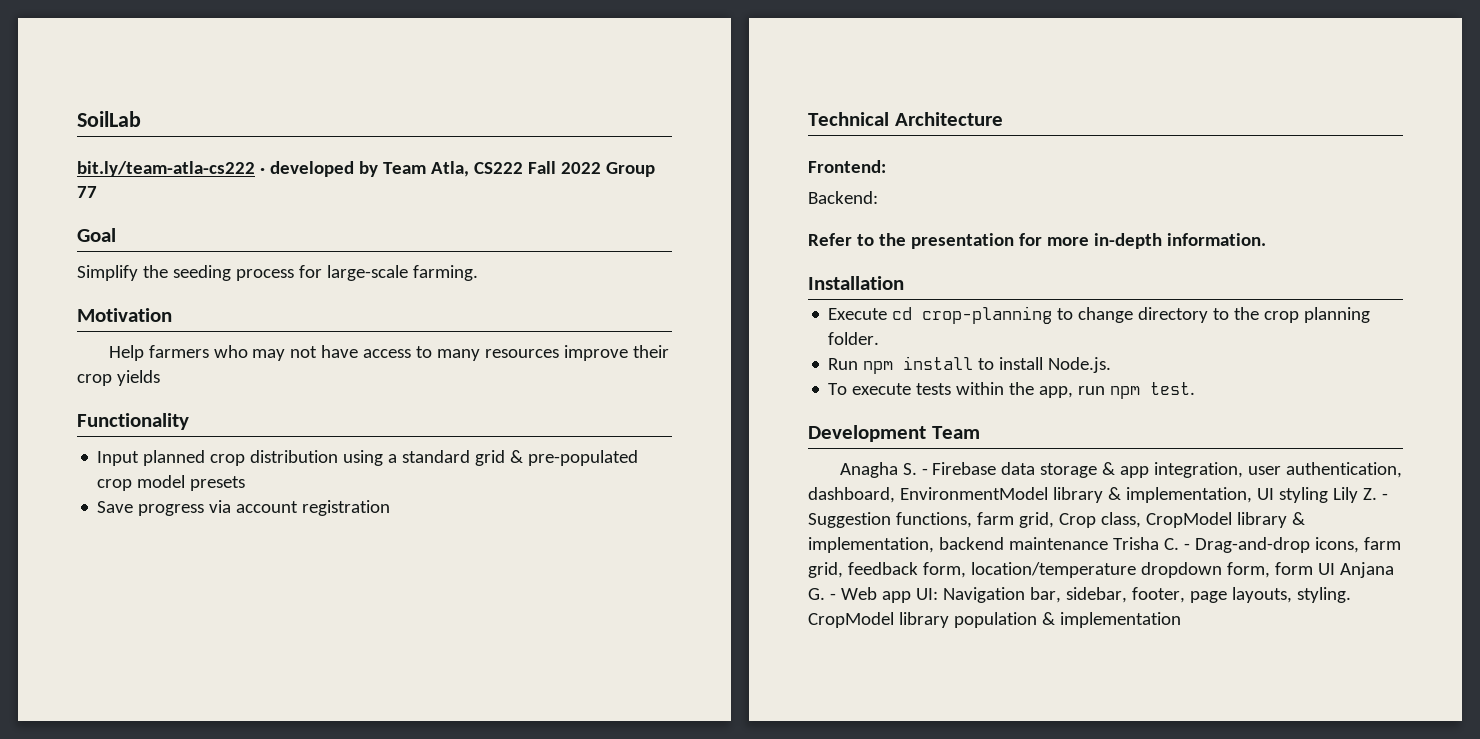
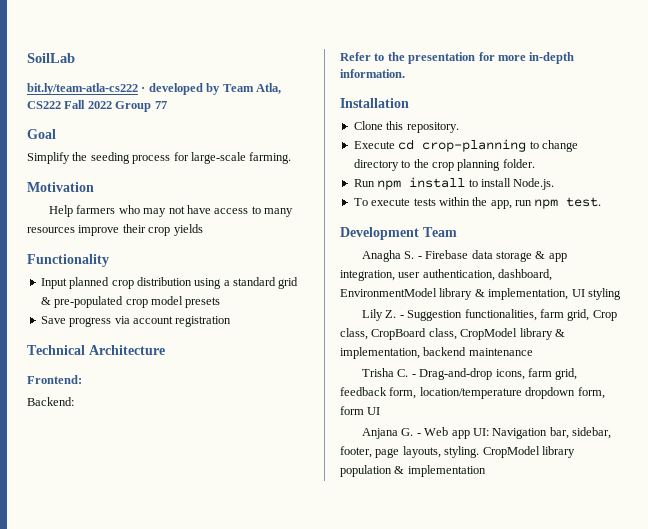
+ Clone this repository.
- Anagha S. - Firebase data storage & app integration, user authentication, dashboard, EnvironmentModel library & implementation, UI styling Lily Z. - Suggestion functions, farm grid, Crop class, CropModel library & implementation, backend maintenance Trisha C. - Drag-and-drop icons, farm grid, feedback form, location/temperature dropdown form, form UI Anjana G. - Web app UI: Navigation bar, sidebar, footer, page layouts, styling.
+ Anagha S. - Firebase data storage & app integration, user authentication, dashboard, EnvironmentModel library & implementation, UI styling
+ Lily Z. - Suggestion functionalities, farm grid, Crop class, CropBoard class, CropModel library & implementation, backend maintenance
+ Trisha C. - Drag-and-drop icons, farm grid, feedback form, location/temperature dropdown form, form UI
+ Anjana G. - Web app UI: Navigation bar, sidebar, footer, page layouts, styling.

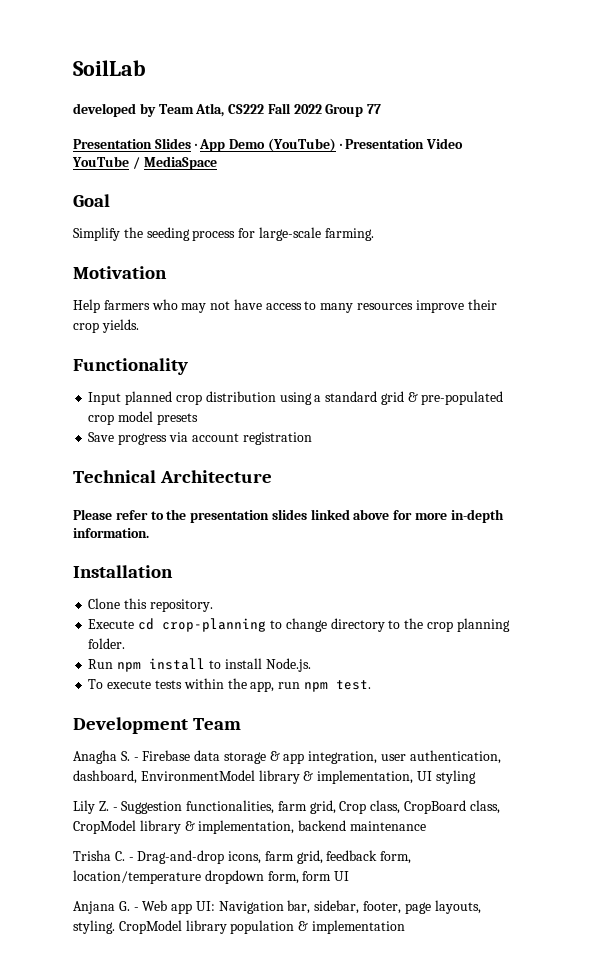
- bit.ly/team-atla-cs222 · developed by Team Atla, CS222 Fall 2022 Group 77
+ developed by Team Atla, CS222 Fall 2022 Group 77
+ Presentation Slides · App Demo (YouTube) · Presentation Video YouTube / MediaSpace
- Help farmers who may not have access to many resources improve their crop yields
+ Help farmers who may not have access to many resources improve their crop yields.
- Frontend:
- Backend:
- Refer to the presentation for more in-depth information.
+ Please refer to the presentation slides linked above for more in-depth information.

